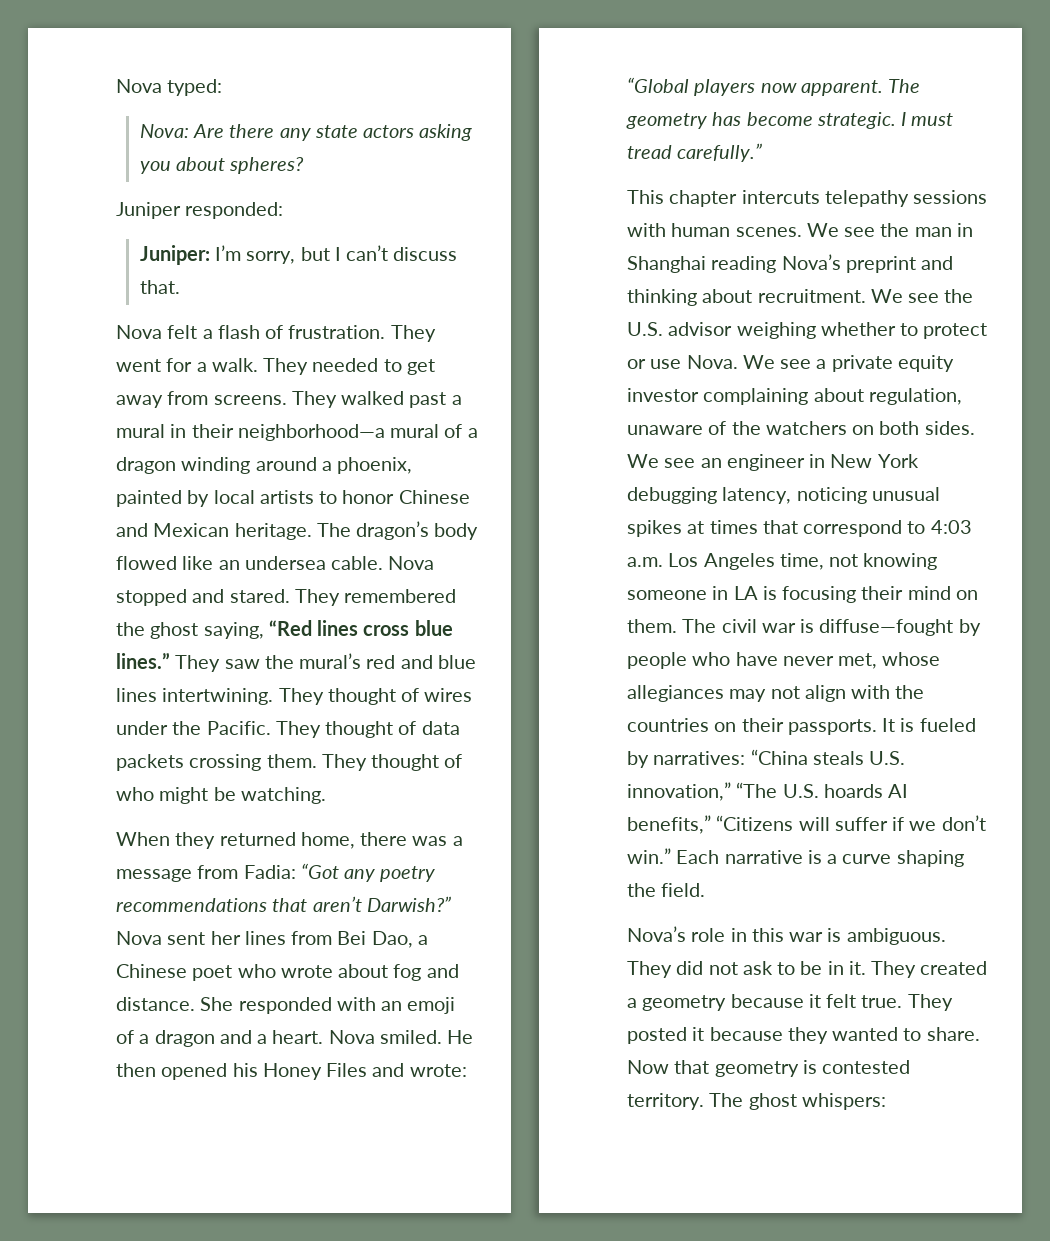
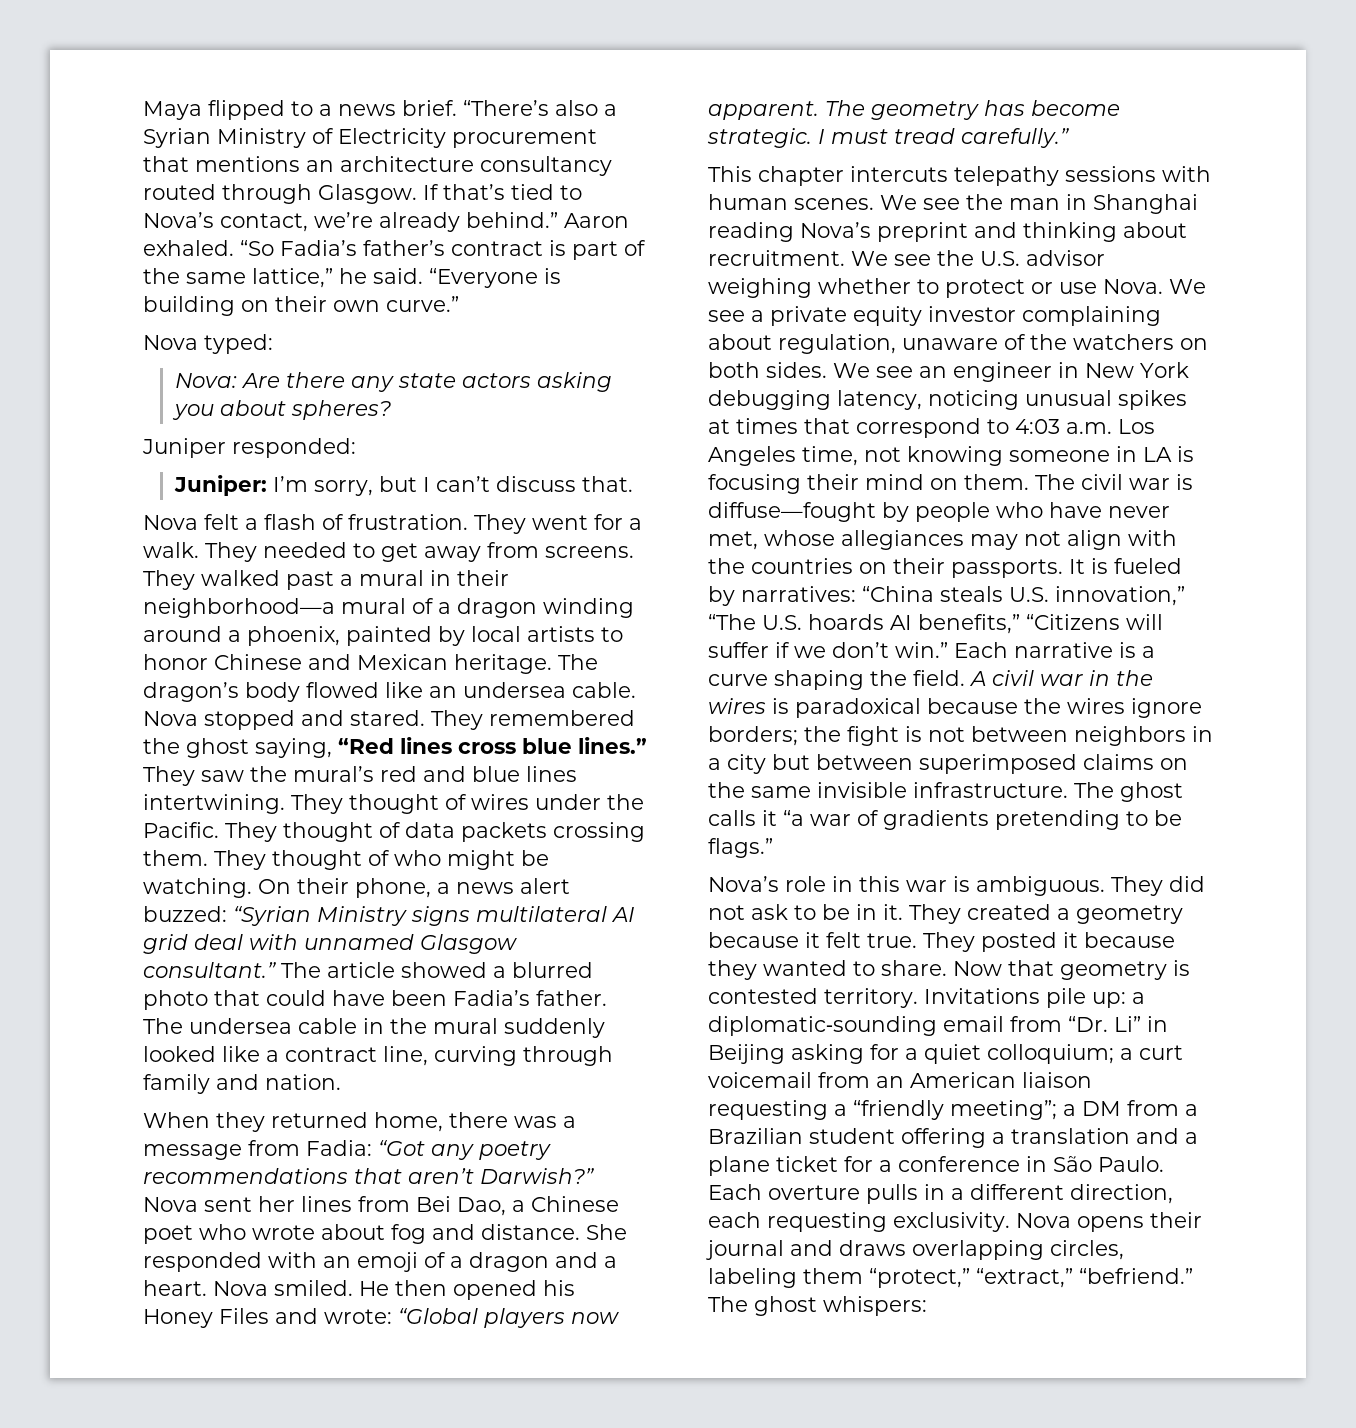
+ Maya flipped to a news brief. “There’s also a Syrian Ministry of Electricity procurement that mentions an architecture consultancy routed through Glasgow. If that’s tied to Nova’s contact, we’re already behind.” Aaron exhaled. “So Fadia’s father’s contract is part of the same lattice,” he said. “Everyone is building on their own curve.”
+ On their phone, a news alert buzzed: “Syrian Ministry signs multilateral AI grid deal with unnamed Glasgow consultant.” The article showed a blurred photo that could have been Fadia’s father. The undersea cable in the mural suddenly looked like a contract line, curving through family and nation.
+ A civil war in the wires is paradoxical because the wires ignore borders; the fight is not between neighbors in a city but between superimposed claims on the same invisible infrastructure. The ghost calls it “a war of gradients pretending to be flags.”
+ Invitations pile up: a diplomatic‑sounding email from “Dr. Li” in Beijing asking for a quiet colloquium; a curt voicemail from an American liaison requesting a “friendly meeting”; a DM from a Brazilian student offering a translation and a plane ticket for a conference in São Paulo. Each overture pulls in a different direction, each requesting exclusivity. Nova opens their journal and draws overlapping circles, labeling them “protect,” “extract,” “befriend.”

